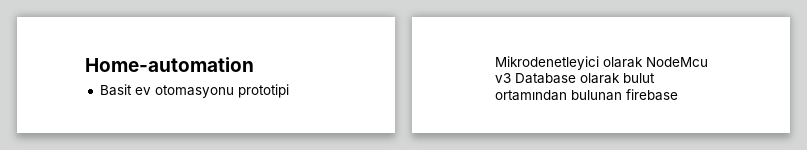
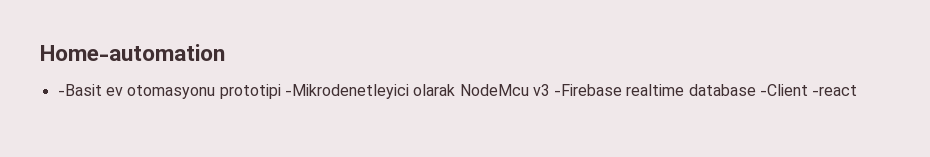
- Basit ev otomasyonu prototipi Mikrodenetleyici olarak NodeMcu v3 Database olarak bulut ortamından bulunan firebase
+ -Basit ev otomasyonu prototipi -Mikrodenetleyici olarak NodeMcu v3 -Firebase realtime database -Client -react

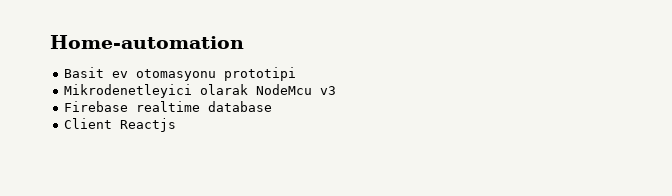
- -Basit ev otomasyonu prototipi -Mikrodenetleyici olarak NodeMcu v3 -Firebase realtime database -Client -react
+ Basit ev otomasyonu prototipi
+ Mikrodenetleyici olarak NodeMcu v3
+ Firebase realtime database
+ Client Reactjs

